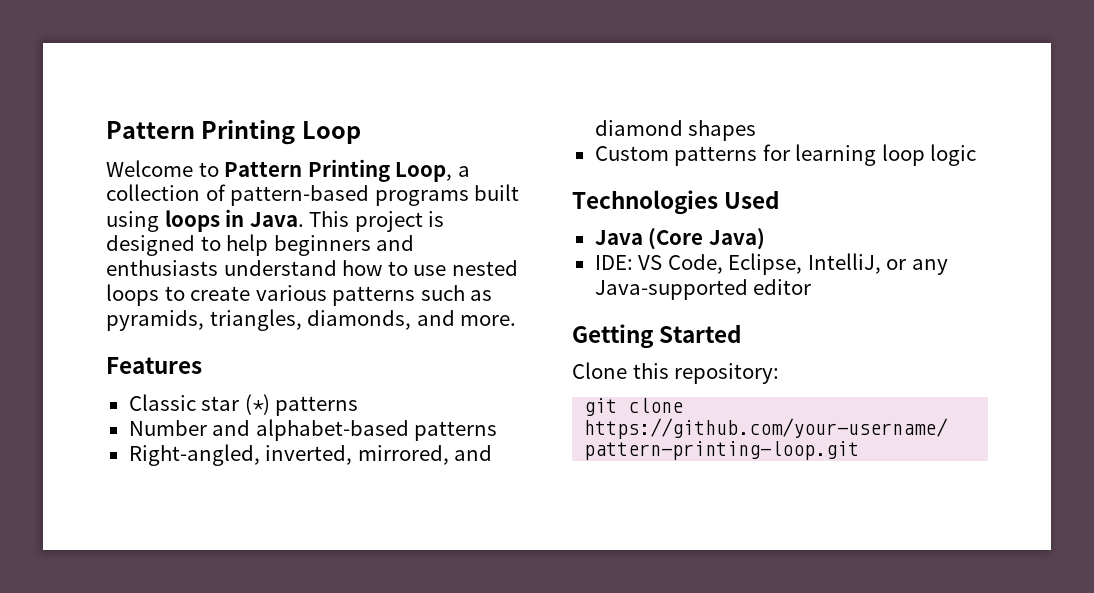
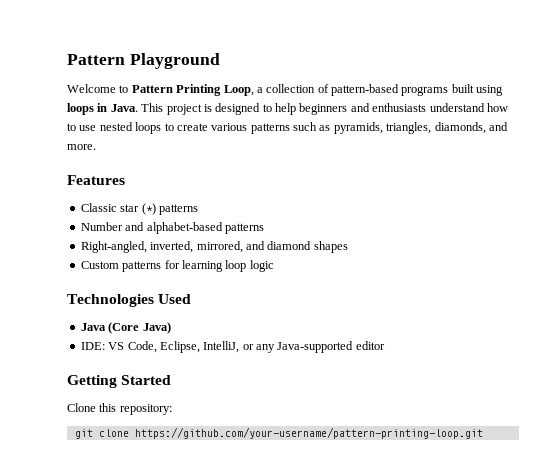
- Pattern Printing Loop
+ Pattern Playground

